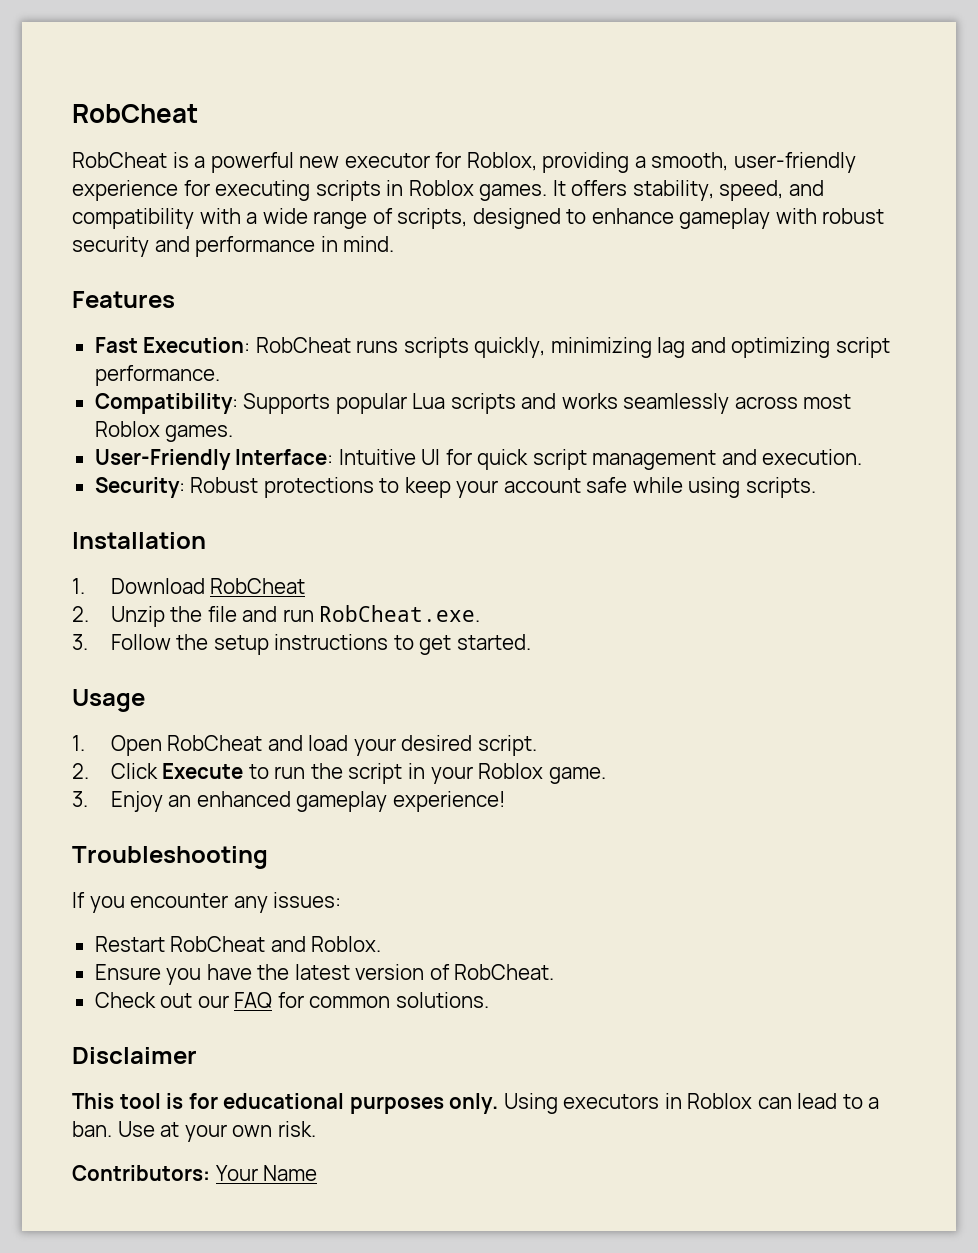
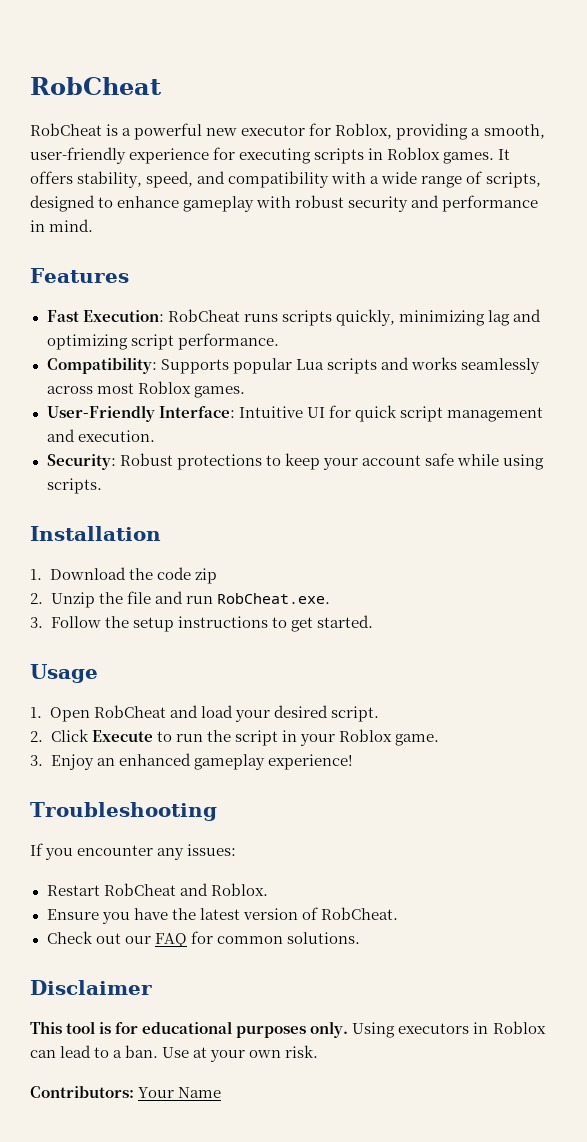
- 1. Download RobCheat
+ 1. Download the code zip

